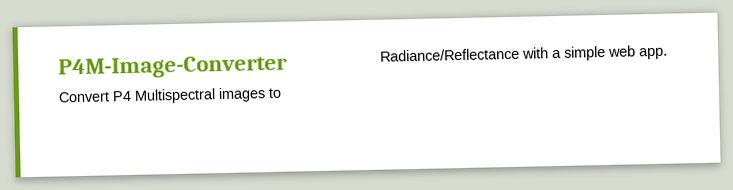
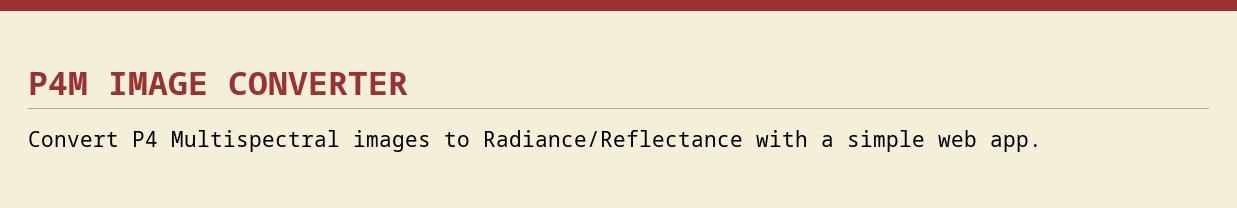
- P4M-Image-Converter
+ P4M IMAGE CONVERTER

